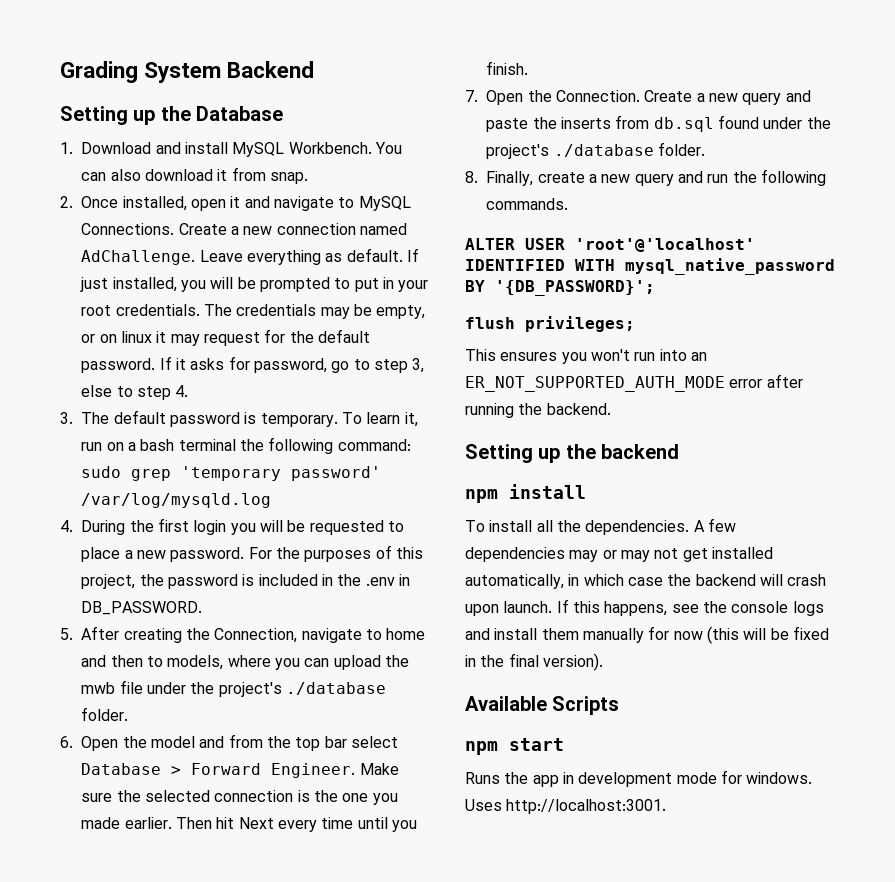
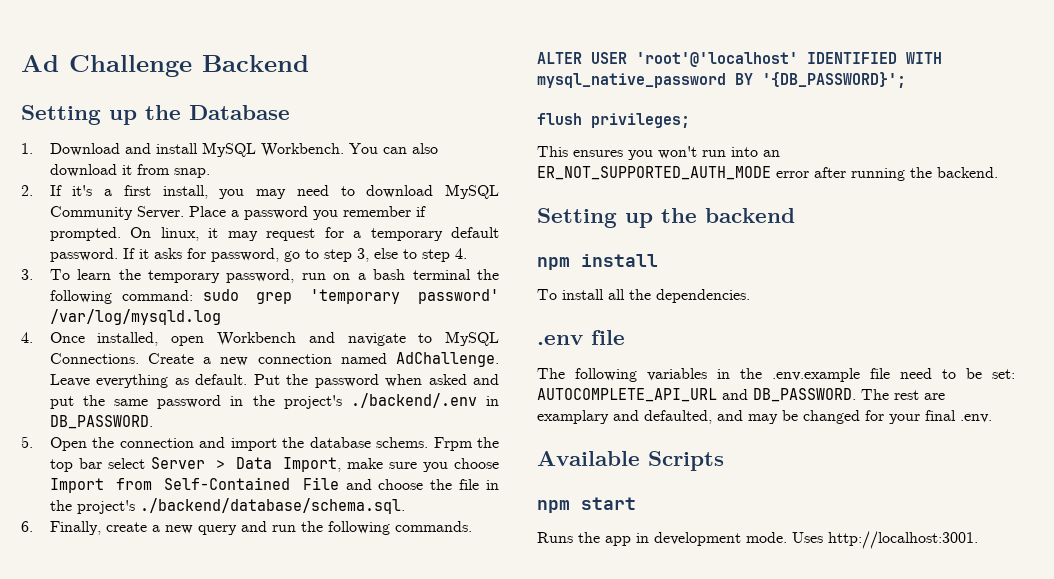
- Grading System Backend
+ Ad Challenge Backend
- 2. Once installed, open it and navigate to MySQL Connections. Create a new connection named AdChallenge. Leave everything as default. If just installed, you will be prompted to put in your root credentials. The credentials may be empty, or on linux it may request for the default password.
+ 2. If it's a first install, you may need to download MySQL Community Server. Place a password you remember if prompted. On linux, it may request for a temporary default password.
- 3. The default password is temporary. To learn it, run on a bash terminal the following command: sudo grep 'temporary password' /var/log/mysqld.log
+ 3. To learn the temporary password, run on a bash terminal the following command: sudo grep 'temporary password' /var/log/mysqld.log
- 4. During the first login you will be requested to place a new password. For the purposes of this project, the password is included in the .env in DB_PASSWORD.
- 5. After creating the Connection, navigate to home and then to models, where you can upload the mwb file under the project's ./database folder.
- 6. Open the model and from the top bar select Database > Forward Engineer. Make sure the selected connection is the one you made earlier. Then hit Next every time until you finish.
- 7. Open the Connection. Create a new query and paste the inserts from db.sql found under the project's ./database folder.
- 8. Finally, create a new query and run the following commands.
+ 4. Once installed, open Workbench and navigate to MySQL Connections. Create a new connection named AdChallenge. Leave everything as default. Put the password when asked and put the same password in the project's ./backend/.env in DB_PASSWORD.
+ 5. Open the connection and import the database schems. Frpm the top bar select Server > Data Import, make sure you choose Import from Self-Contained File and choose the file in the project's ./backend/database/schema.sql.
+ 6. Finally, create a new query and run the following commands.
- To install all the dependencies. A few dependencies may or may not get installed automatically, in which case the backend will crash upon launch. If this happens, see the console logs and install them manually for now (this will be fixed in the final version).
+ To install all the dependencies.
+ .env file
+ The following variables in the .env.example file need to be set: AUTOCOMPLETE_API_URL and DB_PASSWORD. The rest are examplary and defaulted, and may be changed for your final .env.
- Runs the app in development mode for windows.
+ Runs the app in development mode.

